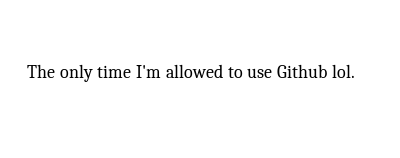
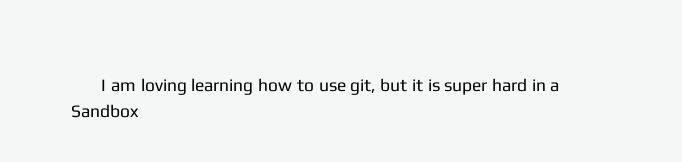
- The only time I'm allowed to use Github lol.
+ I am loving learning how to use git, but it is super hard in a Sandbox

